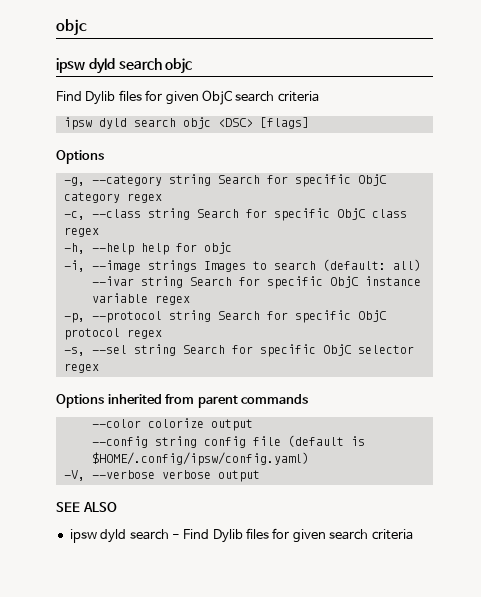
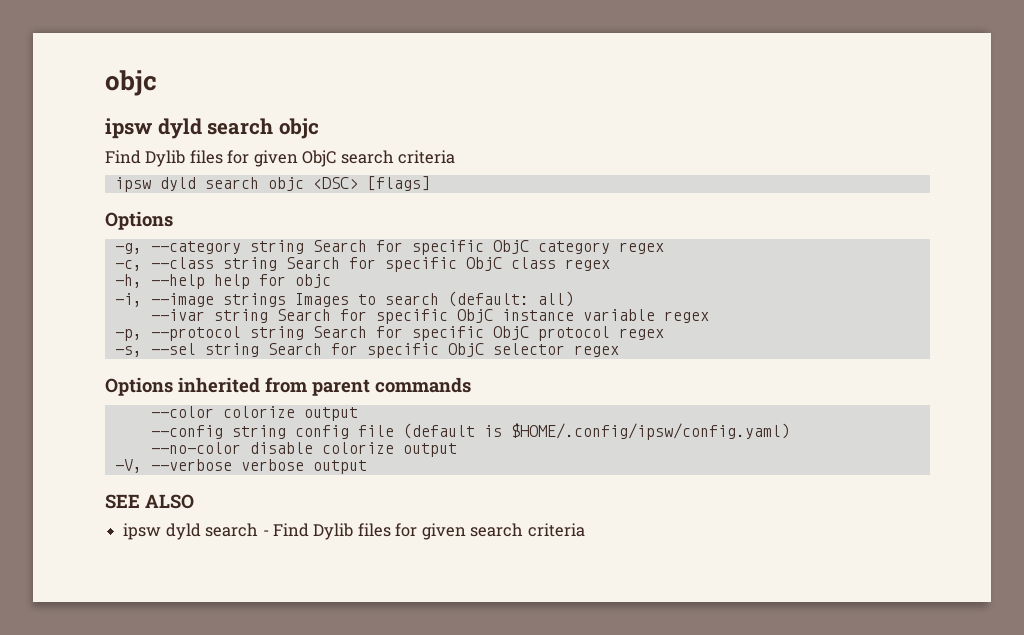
+ --no-color disable colorize output

